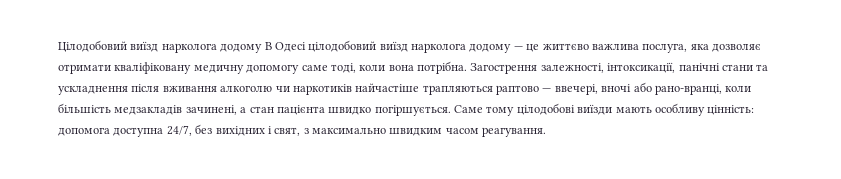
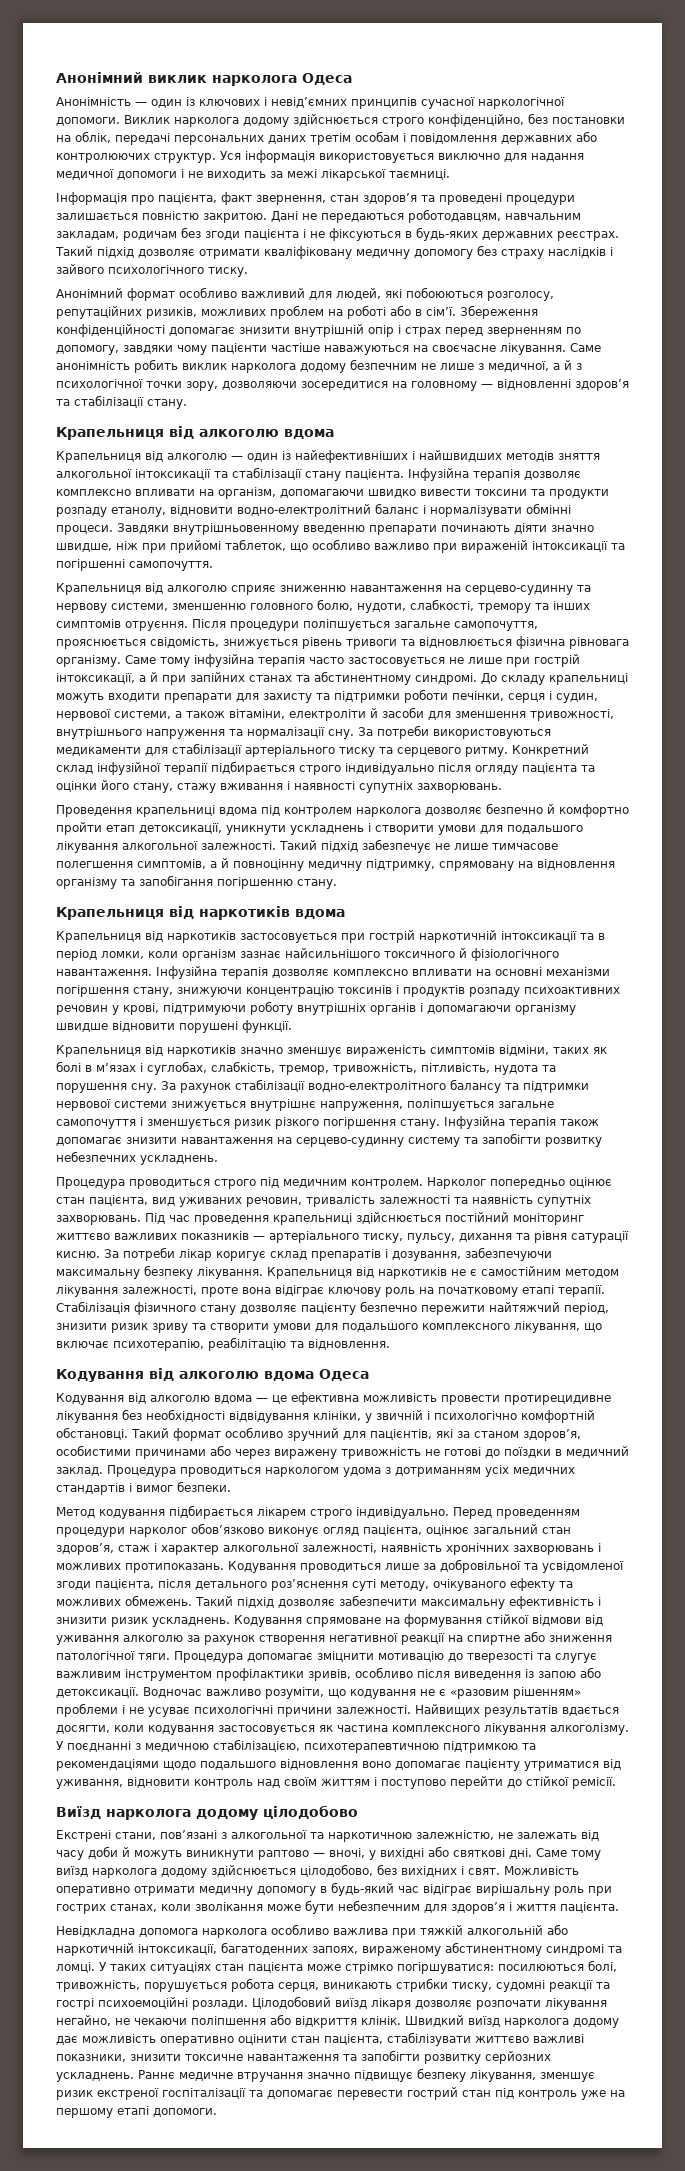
- Цілодобовий виїзд нарколога додому В Одесі цілодобовий виїзд нарколога додому — це життєво важлива послуга, яка дозволяє отримати кваліфіковану медичну допомогу саме тоді, коли вона потрібна. Загострення залежності, інтоксикації, панічні стани та ускладнення після вживання алкоголю чи наркотиків найчастіше трапляються раптово — ввечері, вночі або рано-вранці, коли більшість медзакладів зачинені, а стан пацієнта швидко погіршується. Саме тому цілодобові виїзди мають особливу цінність: допомога доступна 24/7, без вихідних і свят, з максимально швидким часом реагування.
+ Анонімний виклик нарколога Одеса
+ Анонімність — один із ключових і невід’ємних принципів сучасної наркологічної допомоги. Виклик нарколога додому здійснюється строго конфіденційно, без постановки на облік, передачі персональних даних третім особам і повідомлення державних або контролюючих структур. Уся інформація використовується виключно для надання медичної допомоги і не виходить за межі лікарської таємниці.
+ Інформація про пацієнта, факт звернення, стан здоров’я та проведені процедури залишається повністю закритою. Дані не передаються роботодавцям, навчальним закладам, родичам без згоди пацієнта і не фіксуються в будь-яких державних реєстрах. Такий підхід дозволяє отримати кваліфіковану медичну допомогу без страху наслідків і зайвого психологічного тиску.
+ Анонімний формат особливо важливий для людей, які побоюються розголосу, репутаційних ризиків, можливих проблем на роботі або в сім’ї. Збереження конфіденційності допомагає знизити внутрішній опір і страх перед зверненням по допомогу, завдяки чому пацієнти частіше наважуються на своєчасне лікування. Саме анонімність робить виклик нарколога додому безпечним не лише з медичної, а й з психологічної точки зору, дозволяючи зосередитися на головному — відновленні здоров’я та стабілізації стану.
+ Крапельниця від алкоголю вдома
+ Крапельниця від алкоголю — один із найефективніших і найшвидших методів зняття алкогольної інтоксикації та стабілізації стану пацієнта. Інфузійна терапія дозволяє комплексно впливати на організм, допомагаючи швидко вивести токсини та продукти розпаду етанолу, відновити водно-електролітний баланс і нормалізувати обмінні процеси. Завдяки внутрішньовенному введенню препарати починають діяти значно швидше, ніж при прийомі таблеток, що особливо важливо при вираженій інтоксикації та погіршенні самопочуття.
+ Крапельниця від алкоголю сприяє зниженню навантаження на серцево-судинну та нервову системи, зменшенню головного болю, нудоти, слабкості, тремору та інших симптомів отруєння. Після процедури поліпшується загальне самопочуття, прояснюється свідомість, знижується рівень тривоги та відновлюється фізична рівновага організму. Саме тому інфузійна терапія часто застосовується не лише при гострій інтоксикації, а й при запійних станах та абстинентному синдромі. До складу крапельниці можуть входити препарати для захисту та підтримки роботи печінки, серця і судин, нервової системи, а також вітаміни, електроліти й засоби для зменшення тривожності, внутрішнього напруження та нормалізації сну. За потреби використовуються медикаменти для стабілізації артеріального тиску та серцевого ритму. Конкретний склад інфузійної терапії підбирається строго індивідуально після огляду пацієнта та оцінки його стану, стажу вживання і наявності супутніх захворювань.
+ Проведення крапельниці вдома під контролем нарколога дозволяє безпечно й комфортно пройти етап детоксикації, уникнути ускладнень і створити умови для подальшого лікування алкогольної залежності. Такий підхід забезпечує не лише тимчасове полегшення симптомів, а й повноцінну медичну підтримку, спрямовану на відновлення організму та запобігання погіршенню стану.
+ Крапельниця від наркотиків вдома
+ Крапельниця від наркотиків застосовується при гострій наркотичній інтоксикації та в період ломки, коли організм зазнає найсильнішого токсичного й фізіологічного навантаження. Інфузійна терапія дозволяє комплексно впливати на основні механізми погіршення стану, знижуючи концентрацію токсинів і продуктів розпаду психоактивних речовин у крові, підтримуючи роботу внутрішніх органів і допомагаючи організму швидше відновити порушені функції.
+ Крапельниця від наркотиків значно зменшує вираженість симптомів відміни, таких як болі в м’язах і суглобах, слабкість, тремор, тривожність, пітливість, нудота та порушення сну. За рахунок стабілізації водно-електролітного балансу та підтримки нервової системи знижується внутрішнє напруження, поліпшується загальне самопочуття і зменшується ризик різкого погіршення стану. Інфузійна терапія також допомагає знизити навантаження на серцево-судинну систему та запобігти розвитку небезпечних ускладнень.
+ Процедура проводиться строго під медичним контролем. Нарколог попередньо оцінює стан пацієнта, вид уживаних речовин, тривалість залежності та наявність супутніх захворювань. Під час проведення крапельниці здійснюється постійний моніторинг життєво важливих показників — артеріального тиску, пульсу, дихання та рівня сатурації кисню. За потреби лікар коригує склад препаратів і дозування, забезпечуючи максимальну безпеку лікування. Крапельниця від наркотиків не є самостійним методом лікування залежності, проте вона відіграє ключову роль на початковому етапі терапії. Стабілізація фізичного стану дозволяє пацієнту безпечно пережити найтяжчий період, знизити ризик зриву та створити умови для подальшого комплексного лікування, що включає психотерапію, реабілітацію та відновлення.
+ Кодування від алкоголю вдома Одеса
+ Кодування від алкоголю вдома — це ефективна можливість провести протирецидивне лікування без необхідності відвідування клініки, у звичній і психологічно комфортній обстановці. Такий формат особливо зручний для пацієнтів, які за станом здоров’я, особистими причинами або через виражену тривожність не готові до поїздки в медичний заклад. Процедура проводиться наркологом удома з дотриманням усіх медичних стандартів і вимог безпеки.
+ Метод кодування підбирається лікарем строго індивідуально. Перед проведенням процедури нарколог обов’язково виконує огляд пацієнта, оцінює загальний стан здоров’я, стаж і характер алкогольної залежності, наявність хронічних захворювань і можливих протипоказань. Кодування проводиться лише за добровільної та усвідомленої згоди пацієнта, після детального роз’яснення суті методу, очікуваного ефекту та можливих обмежень. Такий підхід дозволяє забезпечити максимальну ефективність і знизити ризик ускладнень. Кодування спрямоване на формування стійкої відмови від уживання алкоголю за рахунок створення негативної реакції на спиртне або зниження патологічної тяги. Процедура допомагає зміцнити мотивацію до тверезості та слугує важливим інструментом профілактики зривів, особливо після виведення із запою або детоксикації. Водночас важливо розуміти, що кодування не є «разовим рішенням» проблеми і не усуває психологічні причини залежності. Найвищих результатів вдається досягти, коли кодування застосовується як частина комплексного лікування алкоголізму. У поєднанні з медичною стабілізацією, психотерапевтичною підтримкою та рекомендаціями щодо подальшого відновлення воно допомагає пацієнту утриматися від уживання, відновити контроль над своїм життям і поступово перейти до стійкої ремісії.
+ Виїзд нарколога додому цілодобово
+ Екстрені стани, пов’язані з алкогольної та наркотичною залежністю, не залежать від часу доби й можуть виникнути раптово — вночі, у вихідні або святкові дні. Саме тому виїзд нарколога додому здійснюється цілодобово, без вихідних і свят. Можливість оперативно отримати медичну допомогу в будь-який час відіграє вирішальну роль при гострих станах, коли зволікання може бути небезпечним для здоров’я і життя пацієнта.
+ Невідкладна допомога нарколога особливо важлива при тяжкій алкогольній або наркотичній інтоксикації, багатоденних запоях, вираженому абстинентному синдромі та ломці. У таких ситуаціях стан пацієнта може стрімко погіршуватися: посилюються болі, тривожність, порушується робота серця, виникають стрибки тиску, судомні реакції та гострі психоемоційні розлади. Цілодобовий виїзд лікаря дозволяє розпочати лікування негайно, не чекаючи поліпшення або відкриття клінік. Швидкий виїзд нарколога додому дає можливість оперативно оцінити стан пацієнта, стабілізувати життєво важливі показники, знизити токсичне навантаження та запобігти розвитку серйозних ускладнень. Раннє медичне втручання значно підвищує безпеку лікування, зменшує ризик екстреної госпіталізації та допомагає перевести гострий стан під контроль уже на першому етапі допомоги.

